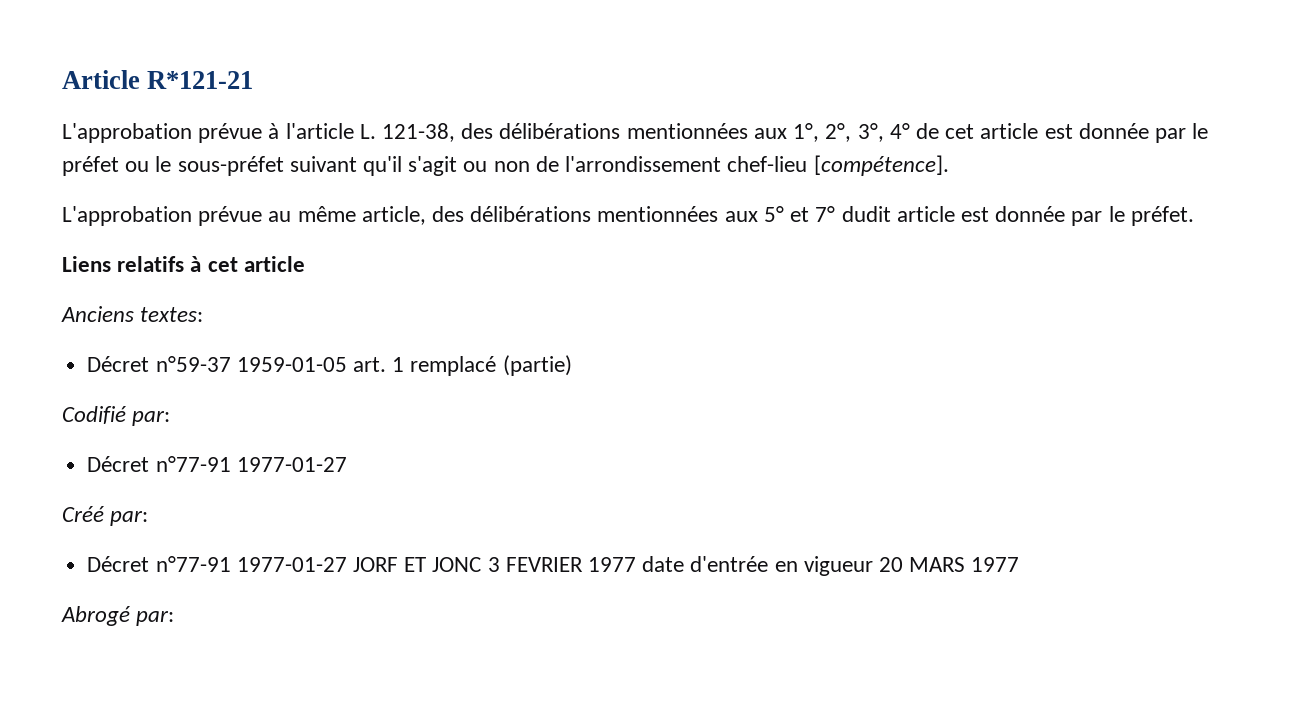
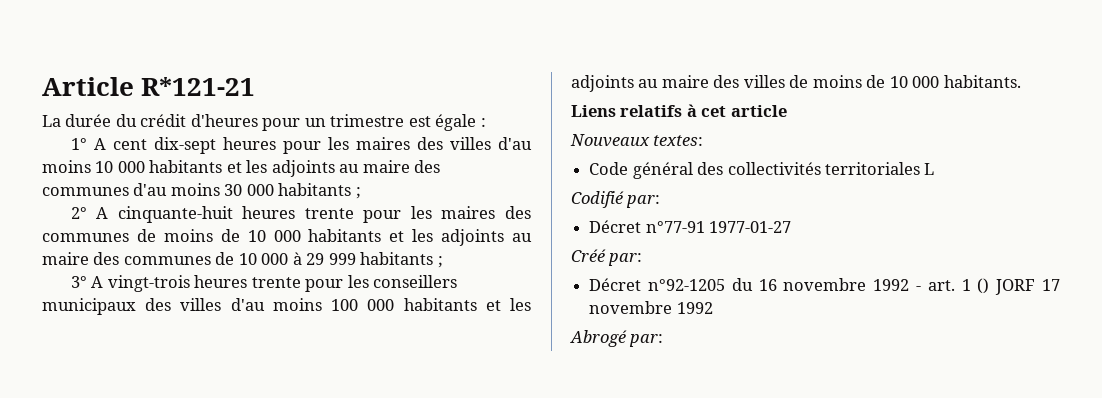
- L'approbation prévue à l'article L. 121-38, des délibérations mentionnées aux 1°, 2°, 3°, 4° de cet article est donnée par le préfet ou le sous-préfet suivant qu'il s'agit ou non de l'arrondissement chef-lieu [compétence].
- L'approbation prévue au même article, des délibérations mentionnées aux 5° et 7° dudit article est donnée par le préfet.
+ La durée du crédit d'heures pour un trimestre est égale :
+ 1° A cent dix-sept heures pour les maires des villes d'au moins 10 000 habitants et les adjoints au maire des communes d'au moins 30 000 habitants ;
+ 2° A cinquante-huit heures trente pour les maires des communes de moins de 10 000 habitants et les adjoints au maire des communes de 10 000 à 29 999 habitants ;
+ 3° A vingt-trois heures trente pour les conseillers municipaux des villes d'au moins 100 000 habitants et les adjoints au maire des villes de moins de 10 000 habitants.
- Anciens textes:
+ Nouveaux textes:
- Décret n°59-37 1959-01-05 art. 1 remplacé (partie)
+ Code général des collectivités territoriales L
- Décret n°77-91 1977-01-27 JORF ET JONC 3 FEVRIER 1977 date d'entrée en vigueur 20 MARS 1977
+ Décret n°92-1205 du 16 novembre 1992 - art. 1 () JORF 17 novembre 1992

